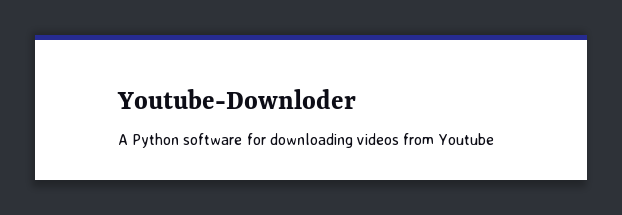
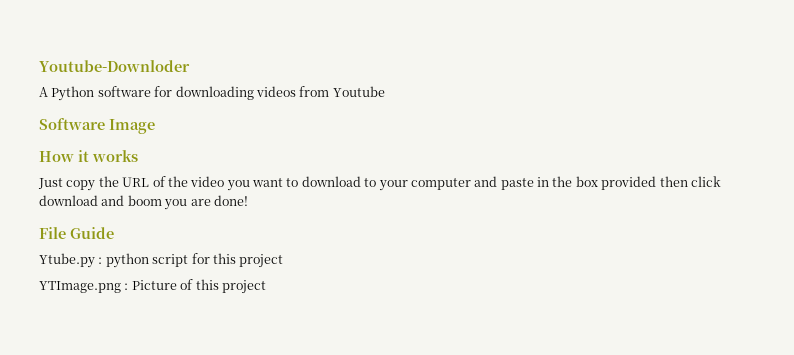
+ Software Image
+ How it works
+ Just copy the URL of the video you want to download to your computer and paste in the box provided then click download and boom you are done!
+ File Guide
+ Ytube.py : python script for this project
+ YTImage.png : Picture of this project

